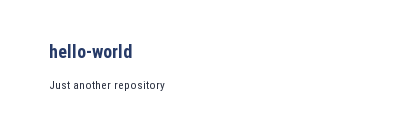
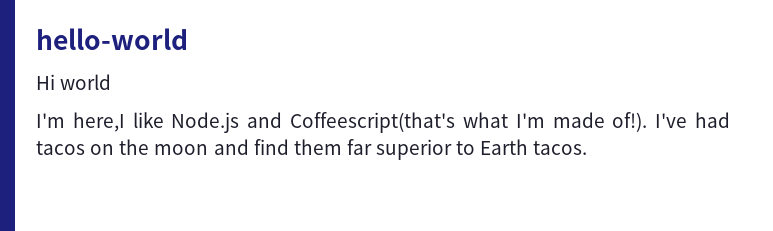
- Just another repository
+ Hi world
+ I'm here,I like Node.js and Coffeescript(that's what I'm made of!). I've had tacos on the moon and find them far superior to Earth tacos.

